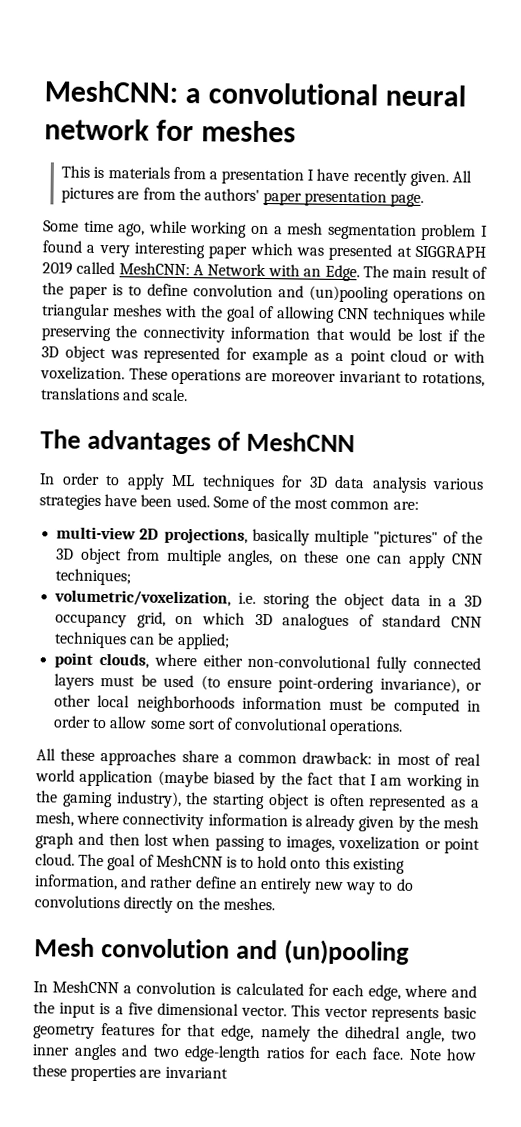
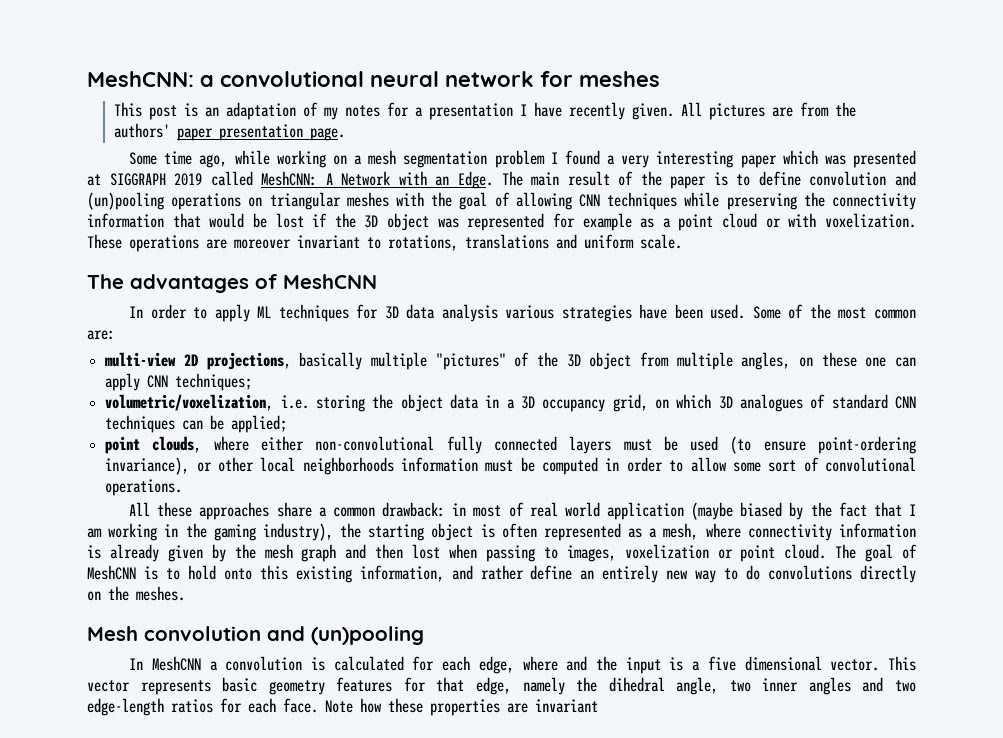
- This is materials from a presentation I have recently given.
+ This post is an adaptation of my notes for a presentation I have recently given.
- These operations are moreover invariant to rotations, translations and scale.
+ These operations are moreover invariant to rotations, translations and uniform scale.

